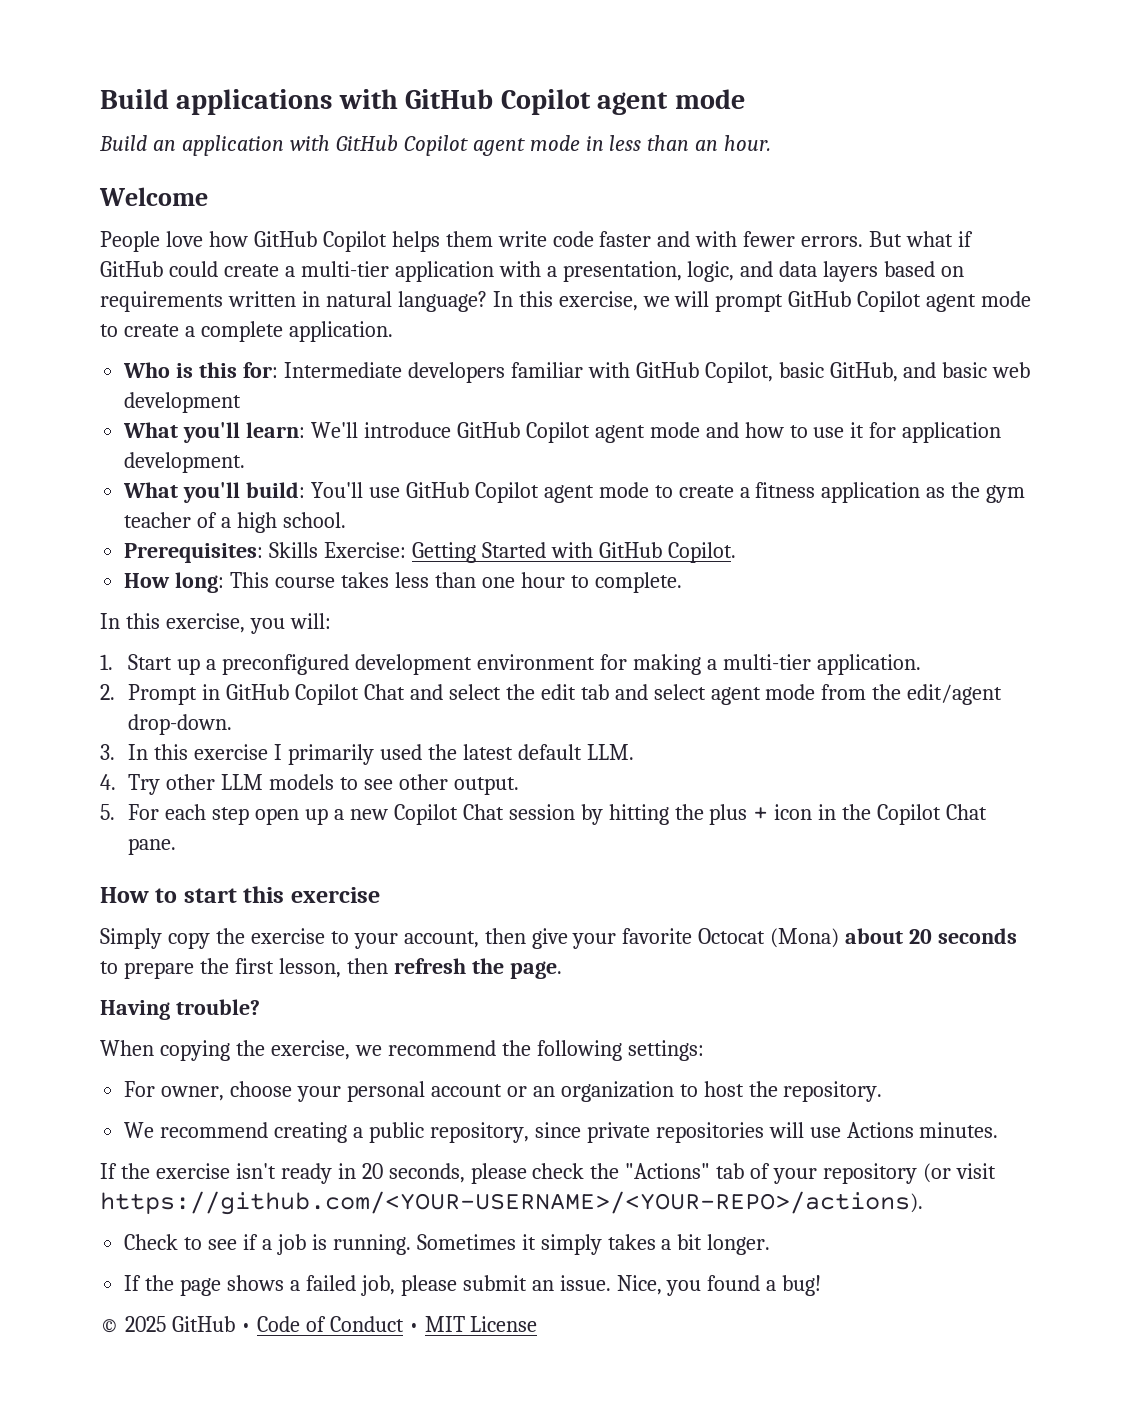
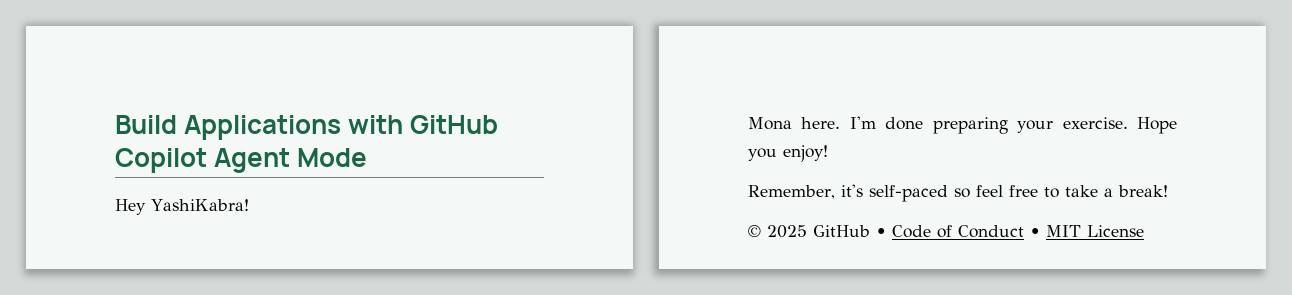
- Build applications with GitHub Copilot agent mode
- Build an application with GitHub Copilot agent mode in less than an hour.
- Welcome
- People love how GitHub Copilot helps them write code faster and with fewer errors. But what if GitHub could create a multi-tier application with a presentation, logic, and data layers based on requirements written in natural language? In this exercise, we will prompt GitHub Copilot agent mode to create a complete application.
- Who is this for: Intermediate developers familiar with GitHub Copilot, basic GitHub, and basic web development
- What you'll learn: We'll introduce GitHub Copilot agent mode and how to use it for application development.
- What you'll build: You'll use GitHub Copilot agent mode to create a fitness application as the gym teacher of a high school.
- Prerequisites: Skills Exercise: Getting Started with GitHub Copilot.
- How long: This course takes less than one hour to complete.
- In this exercise, you will:
- 1. Start up a preconfigured development environment for making a multi-tier application.
- 2. Prompt in GitHub Copilot Chat and select the edit tab and select agent mode from the edit/agent drop-down.
- 3. In this exercise I primarily used the latest default LLM.
- 4. Try other LLM models to see other output.
- 5. For each step open up a new Copilot Chat session by hitting the plus + icon in the Copilot Chat pane.
- How to start this exercise
- Simply copy the exercise to your account, then give your favorite Octocat (Mona) about 20 seconds to prepare the first lesson, then refresh the page.
- Having trouble?
- When copying the exercise, we recommend the following settings:
- For owner, choose your personal account or an organization to host the repository.
- We recommend creating a public repository, since private repositories will use Actions minutes.
- If the exercise isn't ready in 20 seconds, please check the "Actions" tab of your repository (or visit https://github.com/<YOUR-USERNAME>/<YOUR-REPO>/actions).
- Check to see if a job is running. Sometimes it simply takes a bit longer.
- If the page shows a failed job, please submit an issue. Nice, you found a bug!
+ Build Applications with GitHub Copilot Agent Mode
+ Hey YashiKabra!
+ Mona here. I'm done preparing your exercise. Hope you enjoy!
+ Remember, it's self-paced so feel free to take a break!

